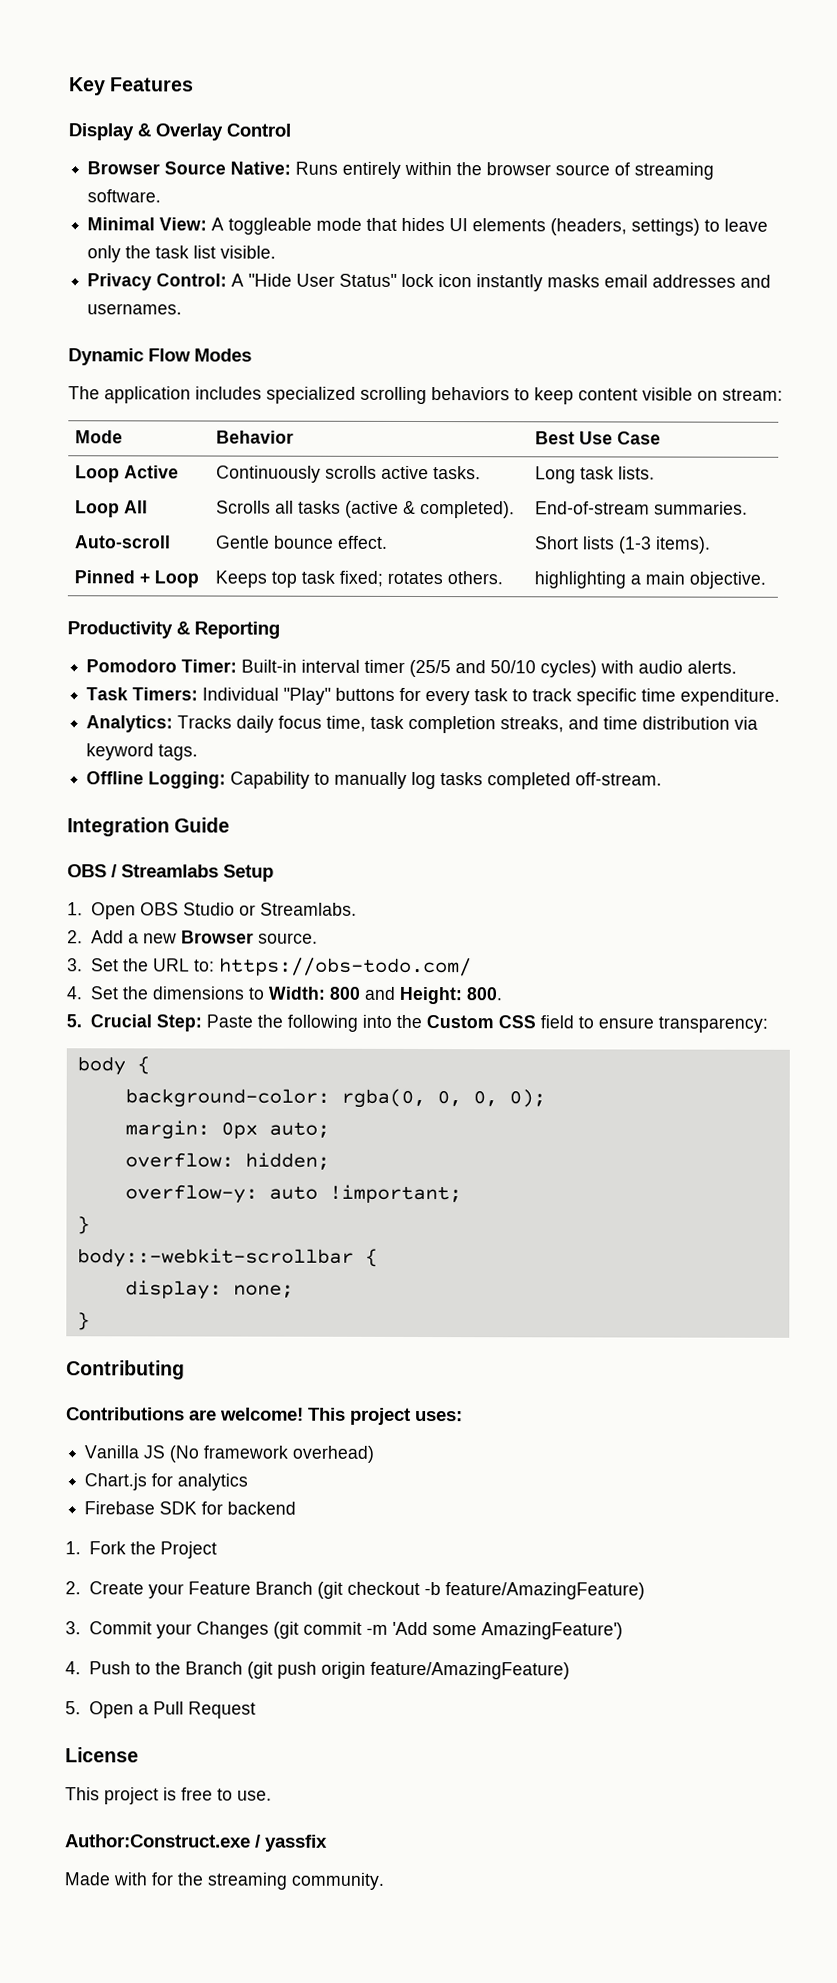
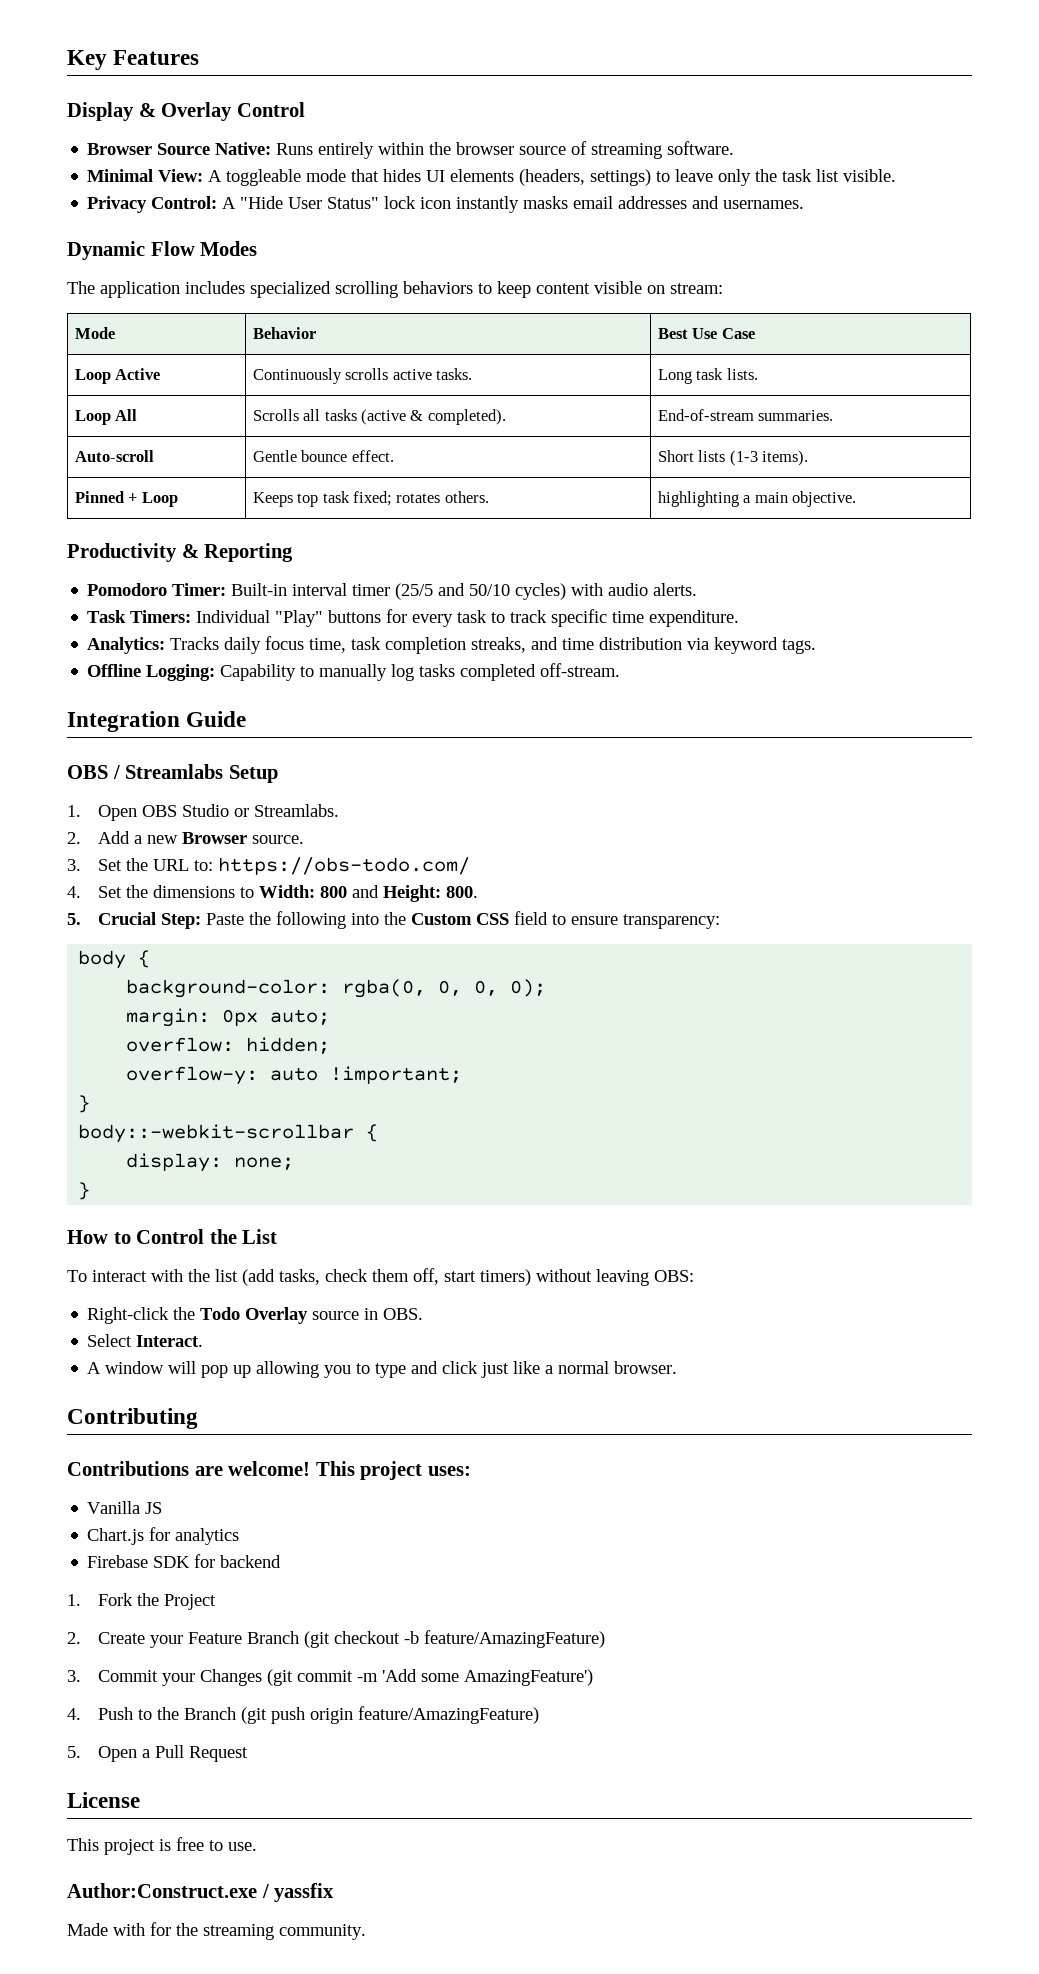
+ How to Control the List
+ To interact with the list (add tasks, check them off, start timers) without leaving OBS:
+ Right-click the Todo Overlay source in OBS.
+ Select Interact.
+ A window will pop up allowing you to type and click just like a normal browser.
- Vanilla JS (No framework overhead)
+ Vanilla JS

